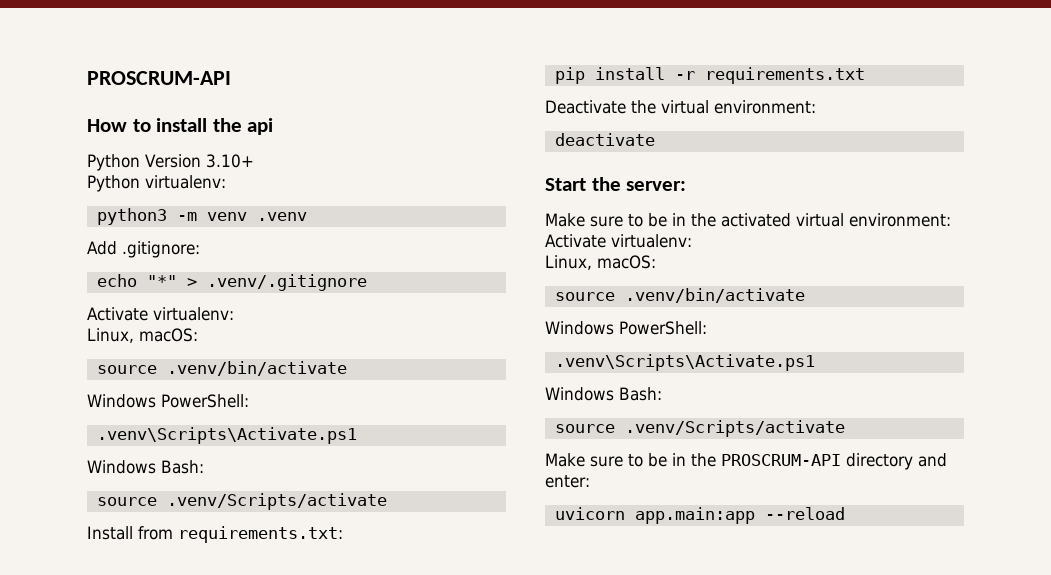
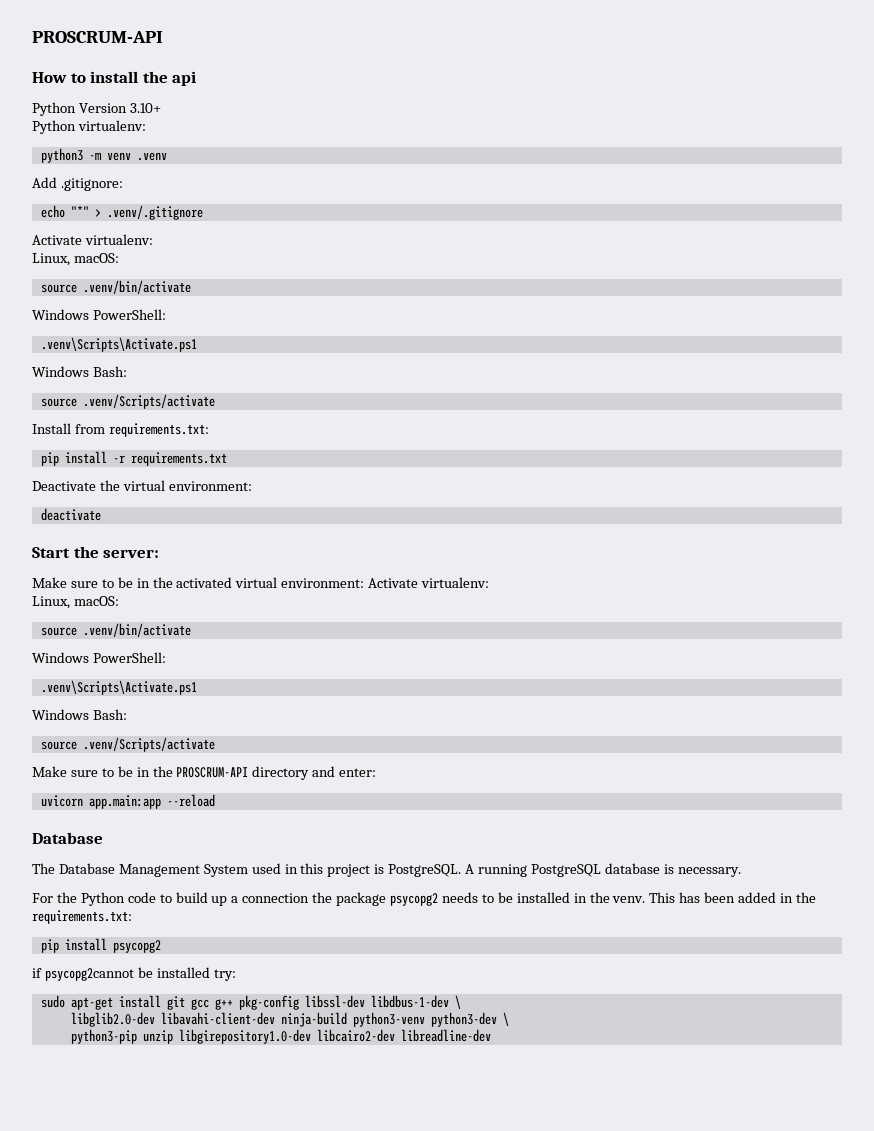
  uvicorn app.main:app --reload
+ Database
+ The Database Management System used in this project is PostgreSQL. A running PostgreSQL database is necessary.
+ For the Python code to build up a connection the package psycopg2 needs to be installed in the venv. This has been added in the requirements.txt:
+ pip install psycopg2
+ if psycopg2cannot be installed try:
+ sudo apt-get install git gcc g++ pkg-config libssl-dev libdbus-1-dev \
+ libglib2.0-dev libavahi-client-dev ninja-build python3-venv python3-dev \
+ python3-pip unzip libgirepository1.0-dev libcairo2-dev libreadline-dev

